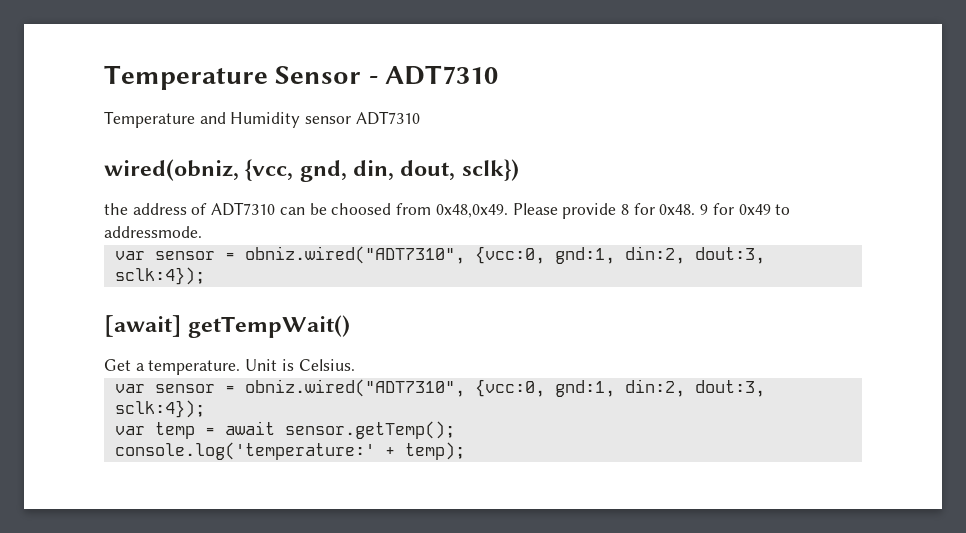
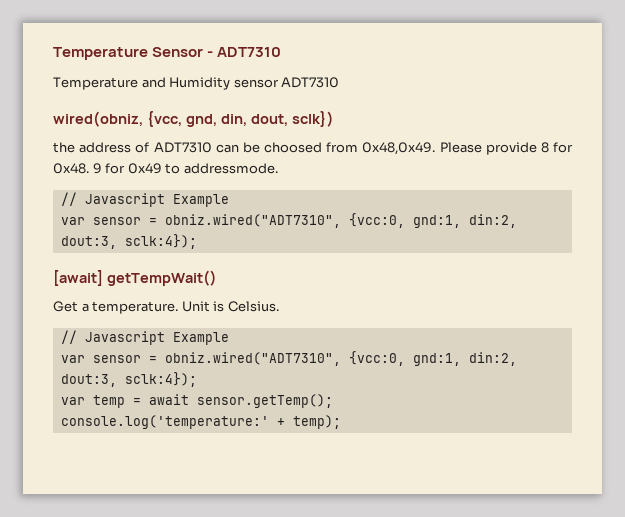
  9 for 0x49 to addressmode.
+ // Javascript Example
  Unit is Celsius.
+ // Javascript Example

